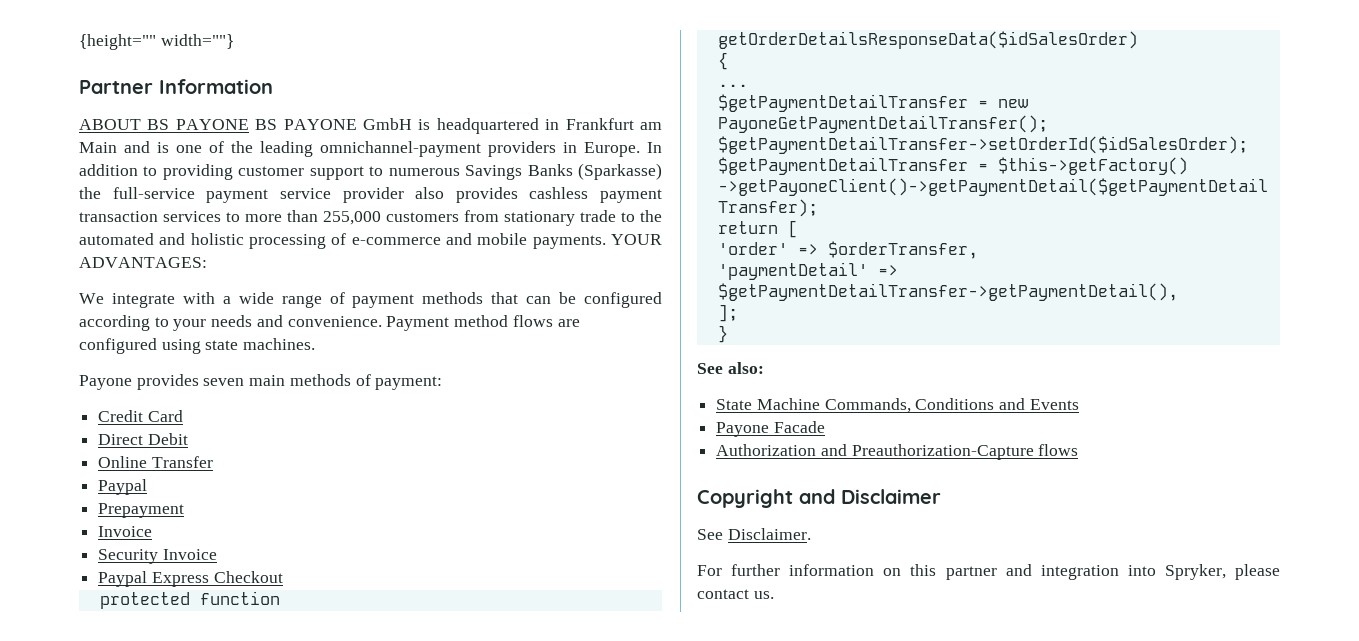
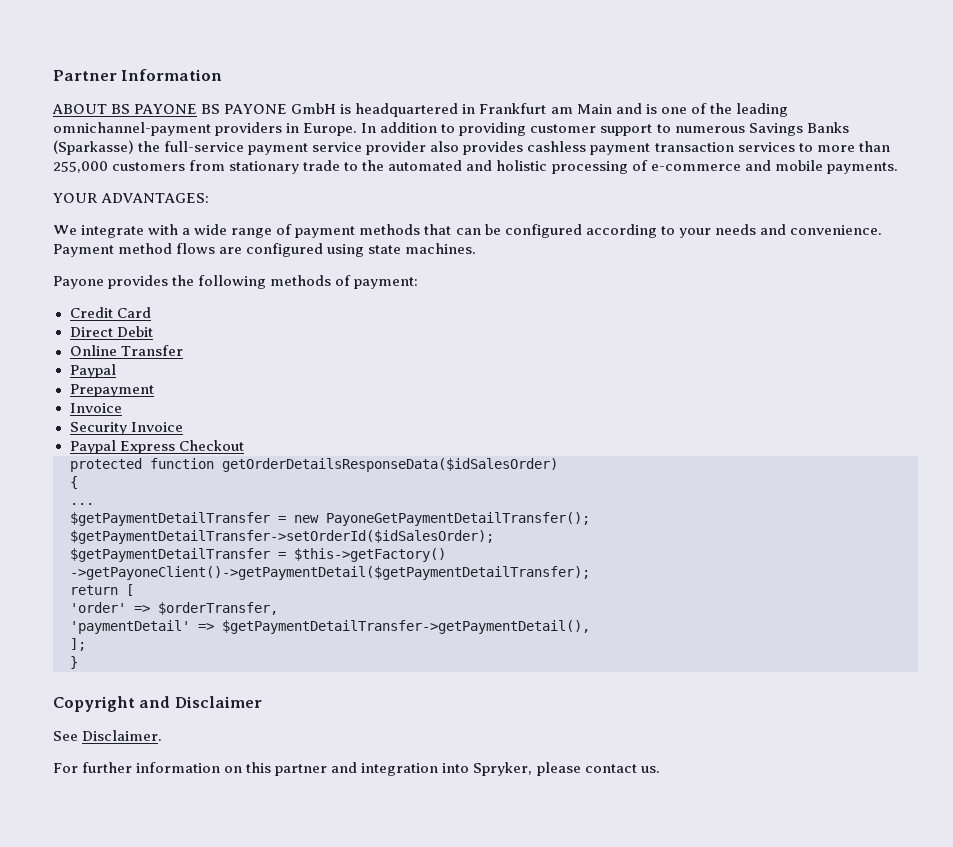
- {height="" width=""}
- In addition to providing customer support to numerous Savings Banks (Sparkasse) the full-service payment service provider also provides cashless payment transaction services to more than 255,000 customers from stationary trade to the automated and holistic processing of e-commerce and mobile payments. YOUR ADVANTAGES:
+ In addition to providing customer support to numerous Savings Banks (Sparkasse) the full-service payment service provider also provides cashless payment transaction services to more than 255,000 customers from stationary trade to the automated and holistic processing of e-commerce and mobile payments.
+ YOUR ADVANTAGES:
- Payone provides seven main methods of payment:
+ Payone provides the following methods of payment:
- See also:
- State Machine Commands, Conditions and Events
- Payone Facade
- Authorization and Preauthorization-Capture flows

